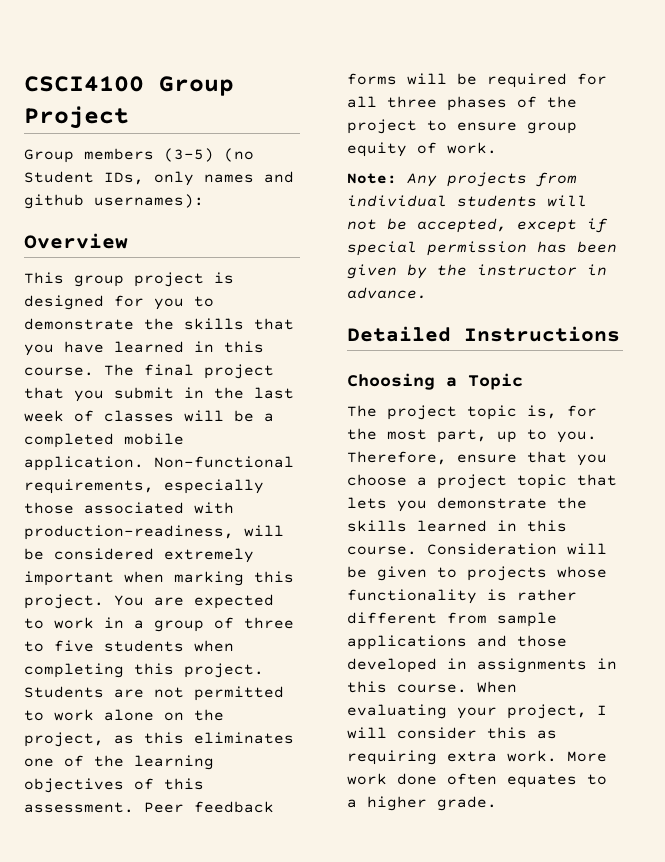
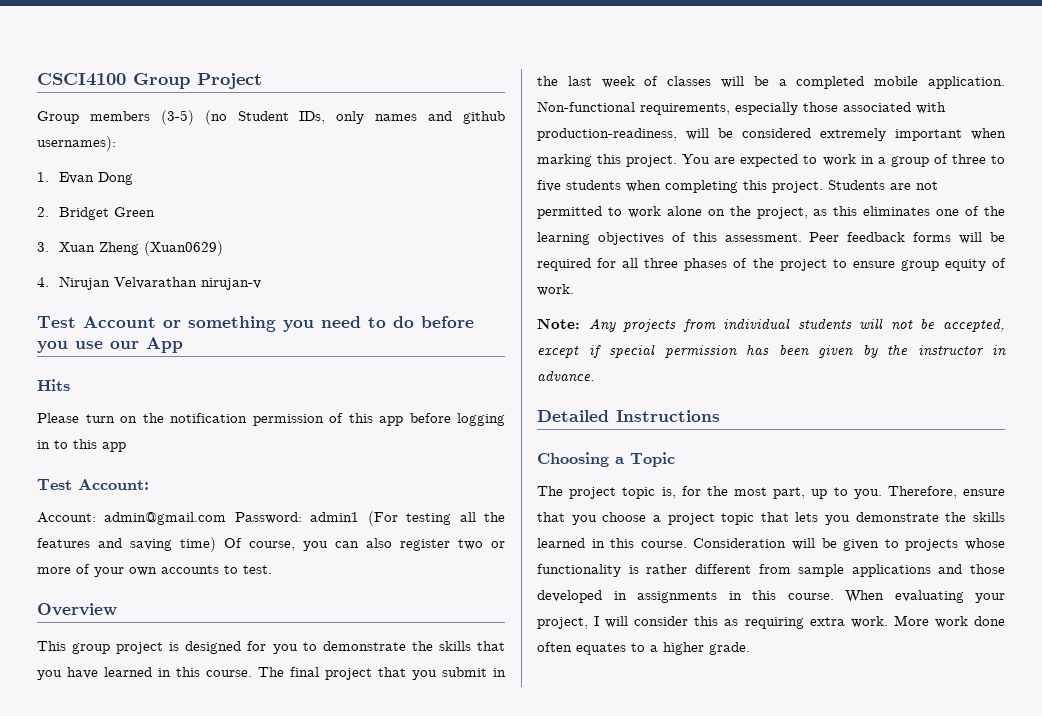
+ 1. Evan Dong
+ 2. Bridget Green
+ 3. Xuan Zheng (Xuan0629)
+ 4. Nirujan Velvarathan nirujan-v
+ Test Account or something you need to do before you use our App
+ Hits
+ Please turn on the notification permission of this app before logging in to this app
+ Test Account:
+ Account: admin@gmail.com Password: admin1 (For testing all the features and saving time) Of course, you can also register two or more of your own accounts to test.

